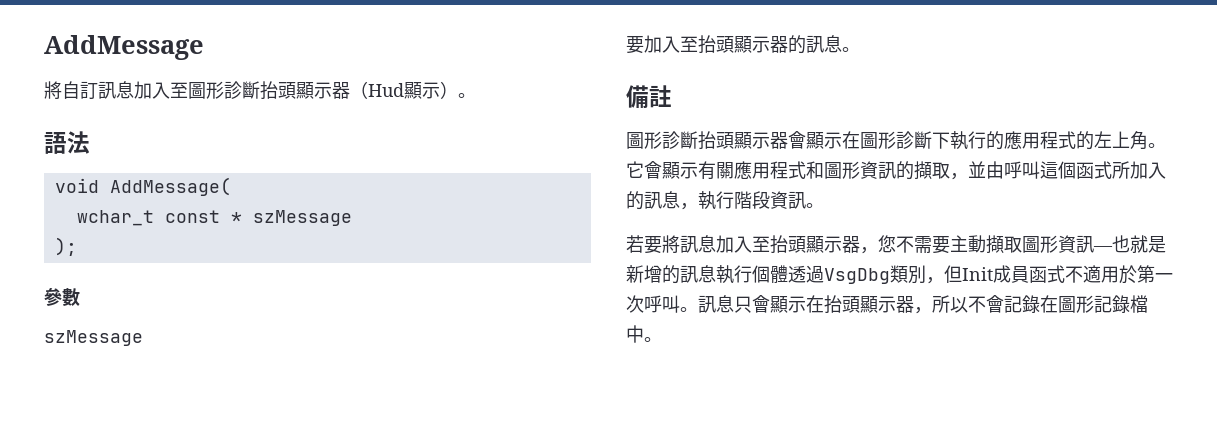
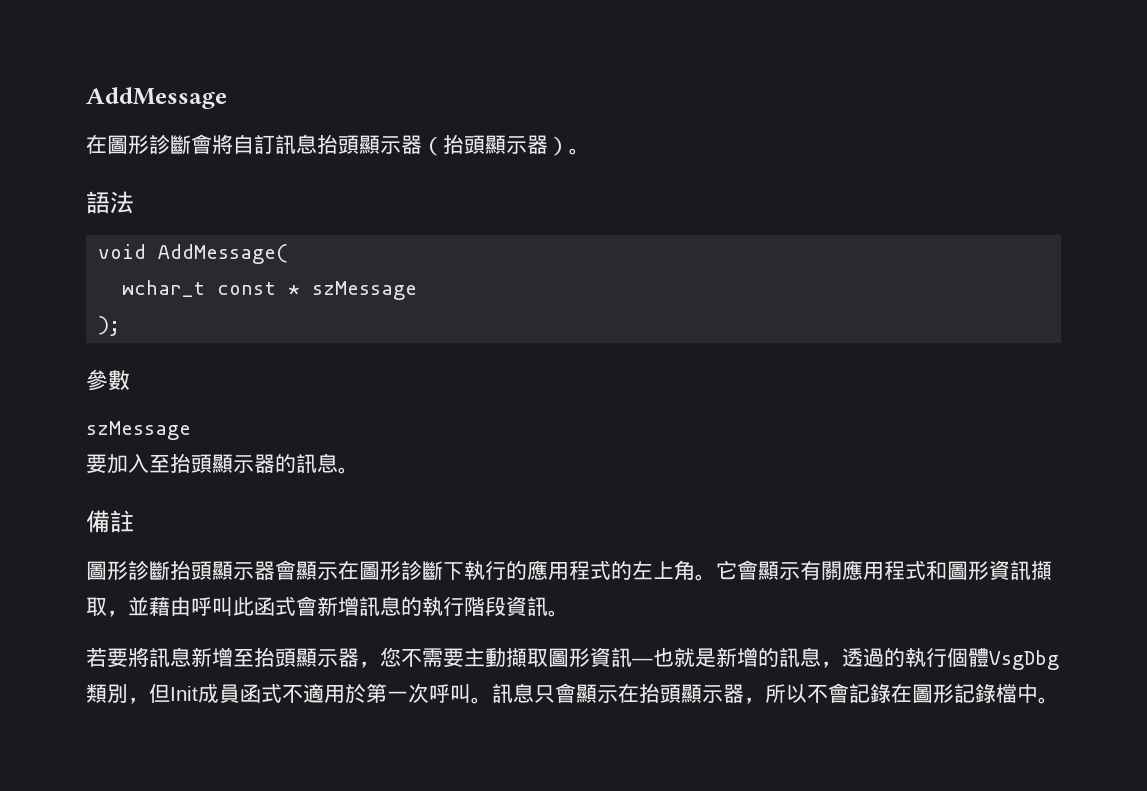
- 將自訂訊息加入至圖形診斷抬頭顯示器（Hud顯示）。
+ 在圖形診斷會將自訂訊息抬頭顯示器（抬頭顯示器）。
- 它會顯示有關應用程式和圖形資訊的擷取，並由呼叫這個函式所加入的訊息，執行階段資訊。
+ 它會顯示有關應用程式和圖形資訊擷取，並藉由呼叫此函式會新增訊息的執行階段資訊。
- 若要將訊息加入至抬頭顯示器，您不需要主動擷取圖形資訊—也就是新增的訊息執行個體透過VsgDbg類別，但Init成員函式不適用於第一次呼叫。
+ 若要將訊息新增至抬頭顯示器，您不需要主動擷取圖形資訊—也就是新增的訊息，透過的執行個體VsgDbg類別，但Init成員函式不適用於第一次呼叫。

